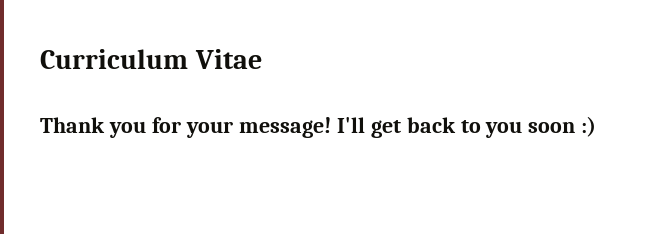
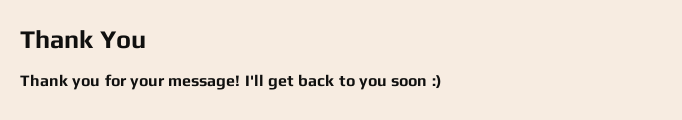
- Curriculum Vitae
+ Thank You

